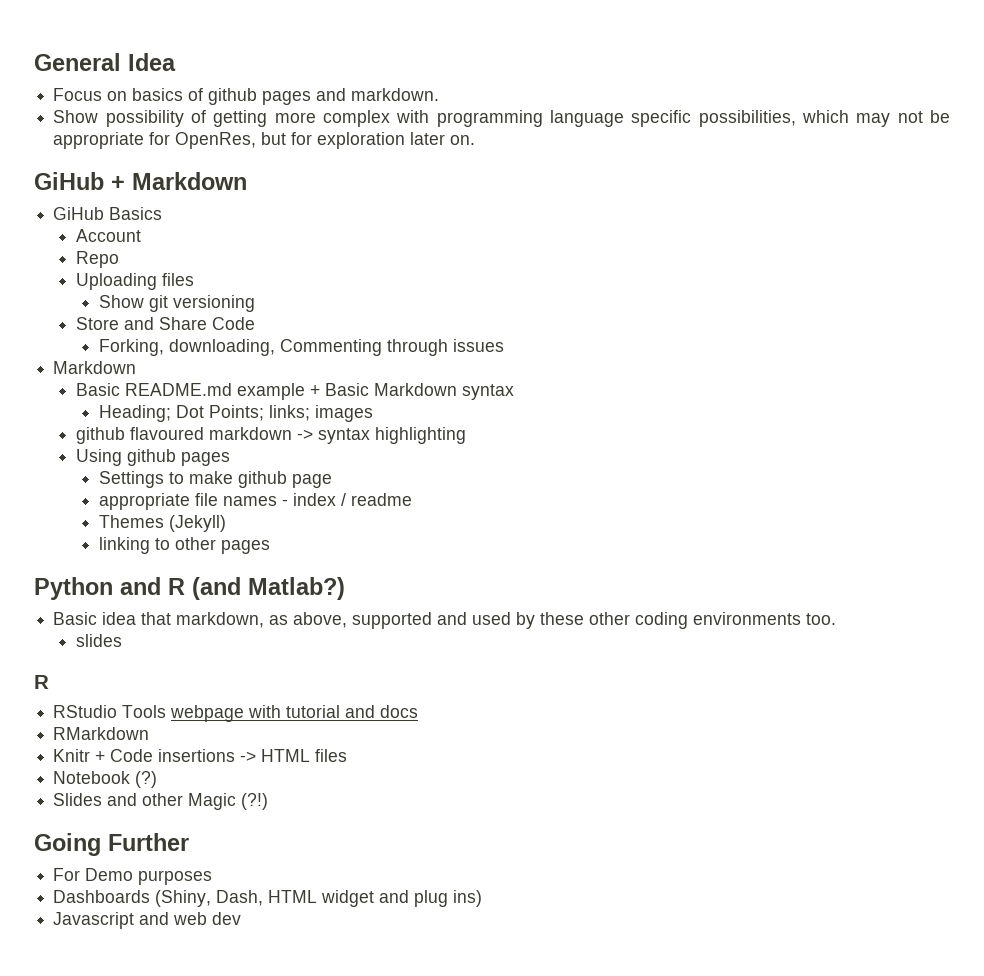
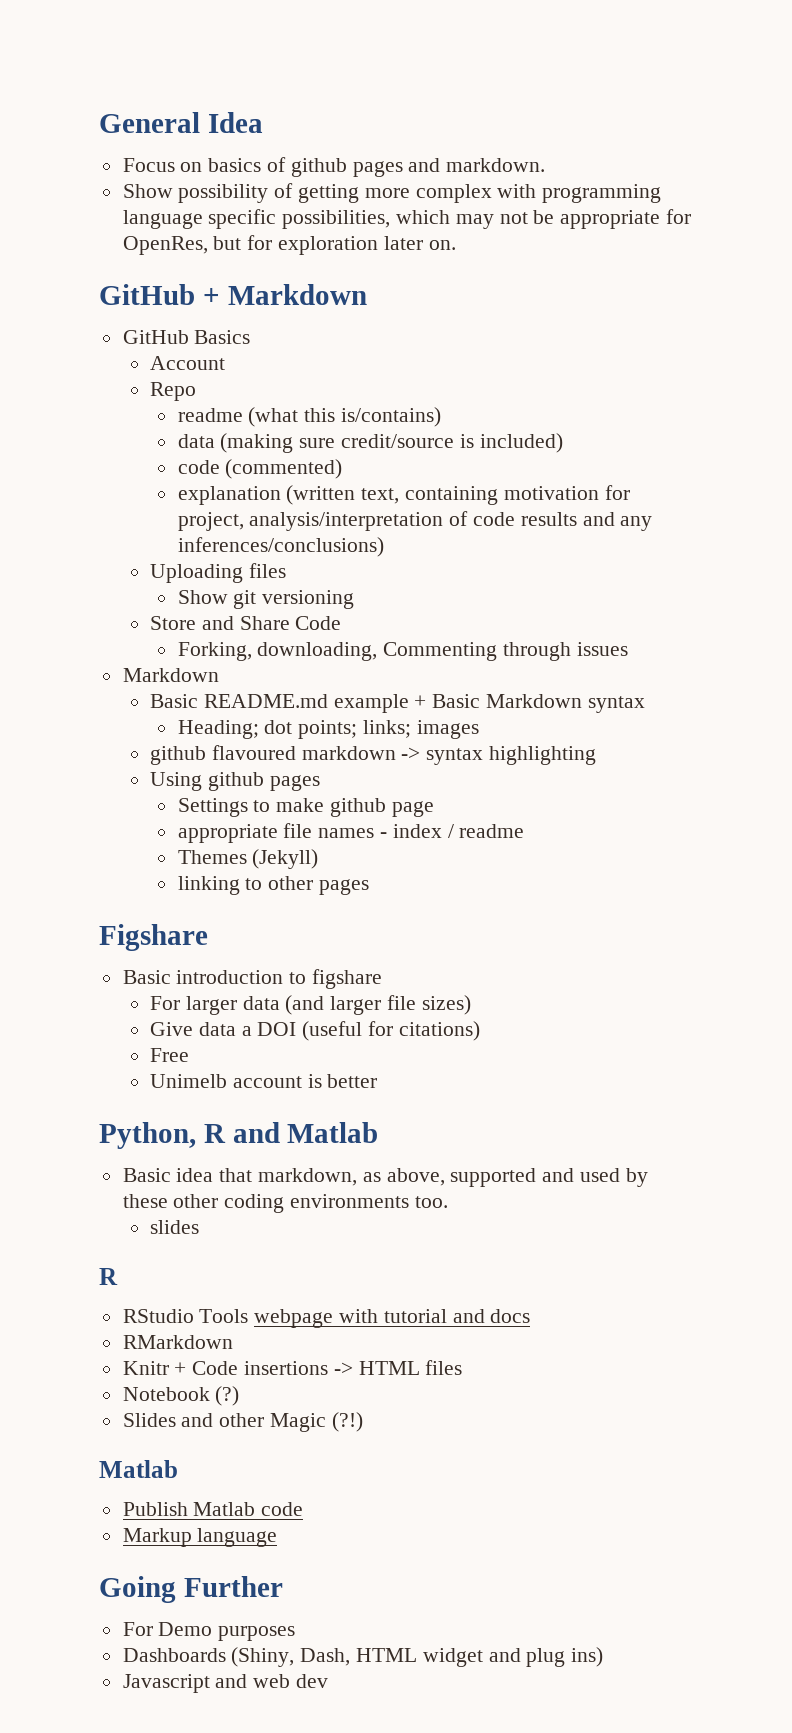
- GiHub + Markdown
+ GitHub + Markdown
- GiHub Basics
+ GitHub Basics
+ readme (what this is/contains)
+ data (making sure credit/source is included)
+ code (commented)
+ explanation (written text, containing motivation for project, analysis/interpretation of code results and any inferences/conclusions)
- Heading; Dot Points; links; images
+ Heading; dot points; links; images
- Python and R (and Matlab?)
+ Figshare
+ Basic introduction to figshare
+ For larger data (and larger file sizes)
+ Give data a DOI (useful for citations)
+ Free
+ Unimelb account is better
+ Python, R and Matlab
  Slides and other Magic (?!)
+ Matlab
+ Publish Matlab code
+ Markup language

